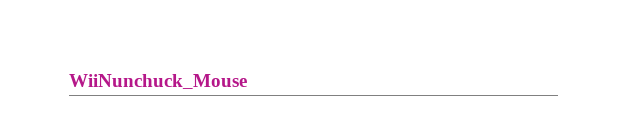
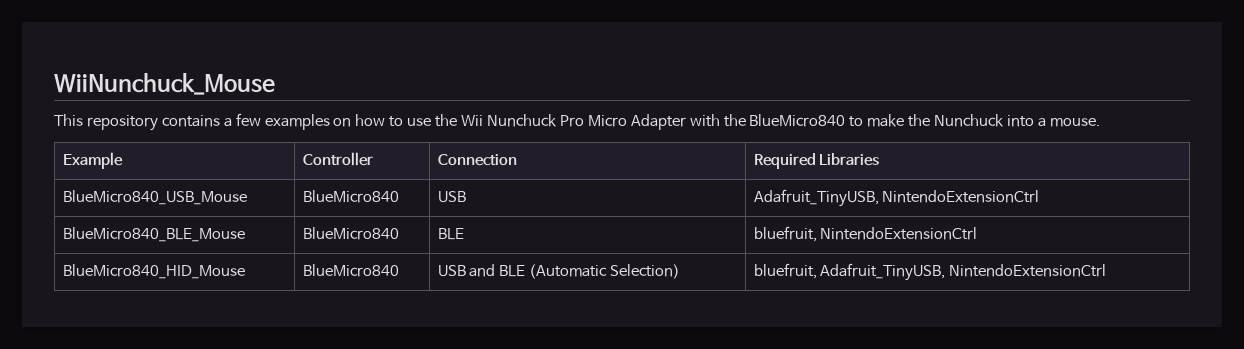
+ This repository contains a few examples on how to use the Wii Nunchuck Pro Micro Adapter with the BlueMicro840 to make the Nunchuck into a mouse.
+ Example | Controller | Connection | Required Libraries
+ BlueMicro840_USB_Mouse | BlueMicro840 | USB | Adafruit_TinyUSB, NintendoExtensionCtrl
+ BlueMicro840_BLE_Mouse | BlueMicro840 | BLE | bluefruit, NintendoExtensionCtrl
+ BlueMicro840_HID_Mouse | BlueMicro840 | USB and BLE (Automatic Selection) | bluefruit, Adafruit_TinyUSB, NintendoExtensionCtrl

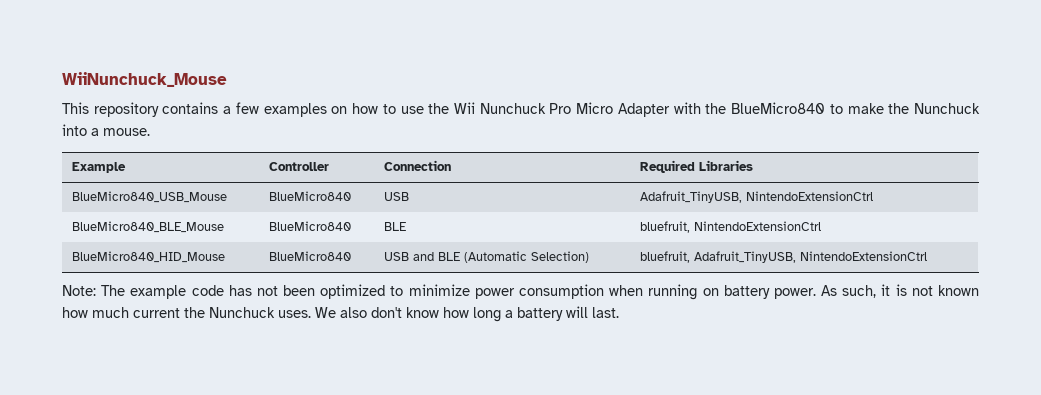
+ Note: The example code has not been optimized to minimize power consumption when running on battery power. As such, it is not known how much current the Nunchuck uses. We also don't know how long a battery will last.

